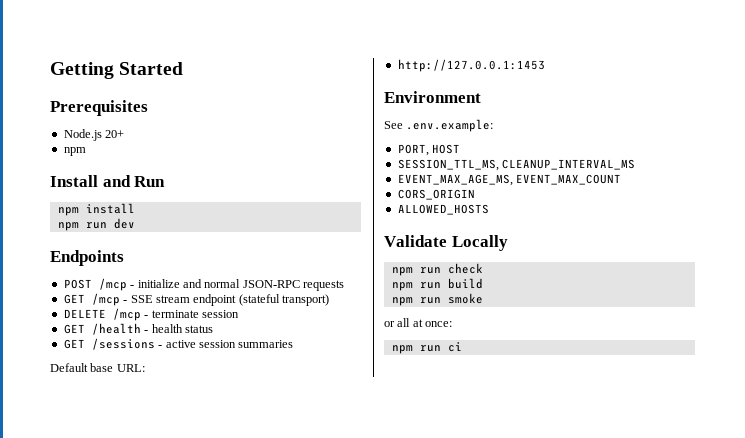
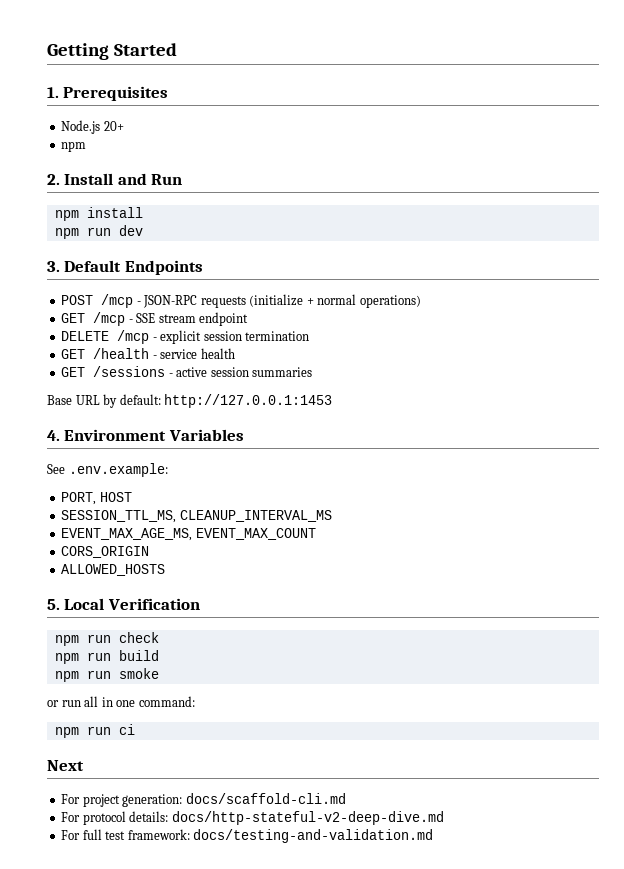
- Prerequisites
+ 1. Prerequisites
- Install and Run
+ 2. Install and Run
- Endpoints
+ 3. Default Endpoints
- POST /mcp - initialize and normal JSON-RPC requests
+ POST /mcp - JSON-RPC requests (initialize + normal operations)
- GET /mcp - SSE stream endpoint (stateful transport)
+ GET /mcp - SSE stream endpoint
- DELETE /mcp - terminate session
+ DELETE /mcp - explicit session termination
- GET /health - health status
+ GET /health - service health
- Default base URL:
- http://127.0.0.1:1453
+ Base URL by default: http://127.0.0.1:1453
- Environment
+ 4. Environment Variables
- Validate Locally
+ 5. Local Verification
- or all at once:
+ or run all in one command:
  npm run ci
+ Next
+ For project generation: docs/scaffold-cli.md
+ For protocol details: docs/http-stateful-v2-deep-dive.md
+ For full test framework: docs/testing-and-validation.md

